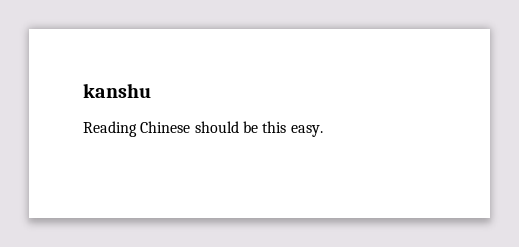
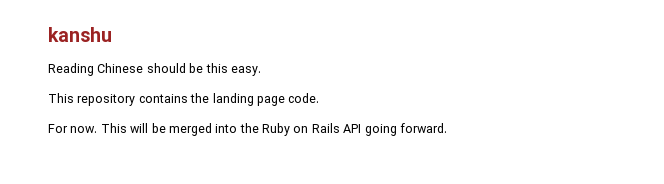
+ This repository contains the landing page code.
+ For now. This will be merged into the Ruby on Rails API going forward.

